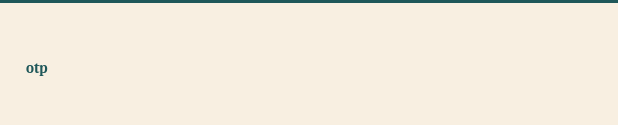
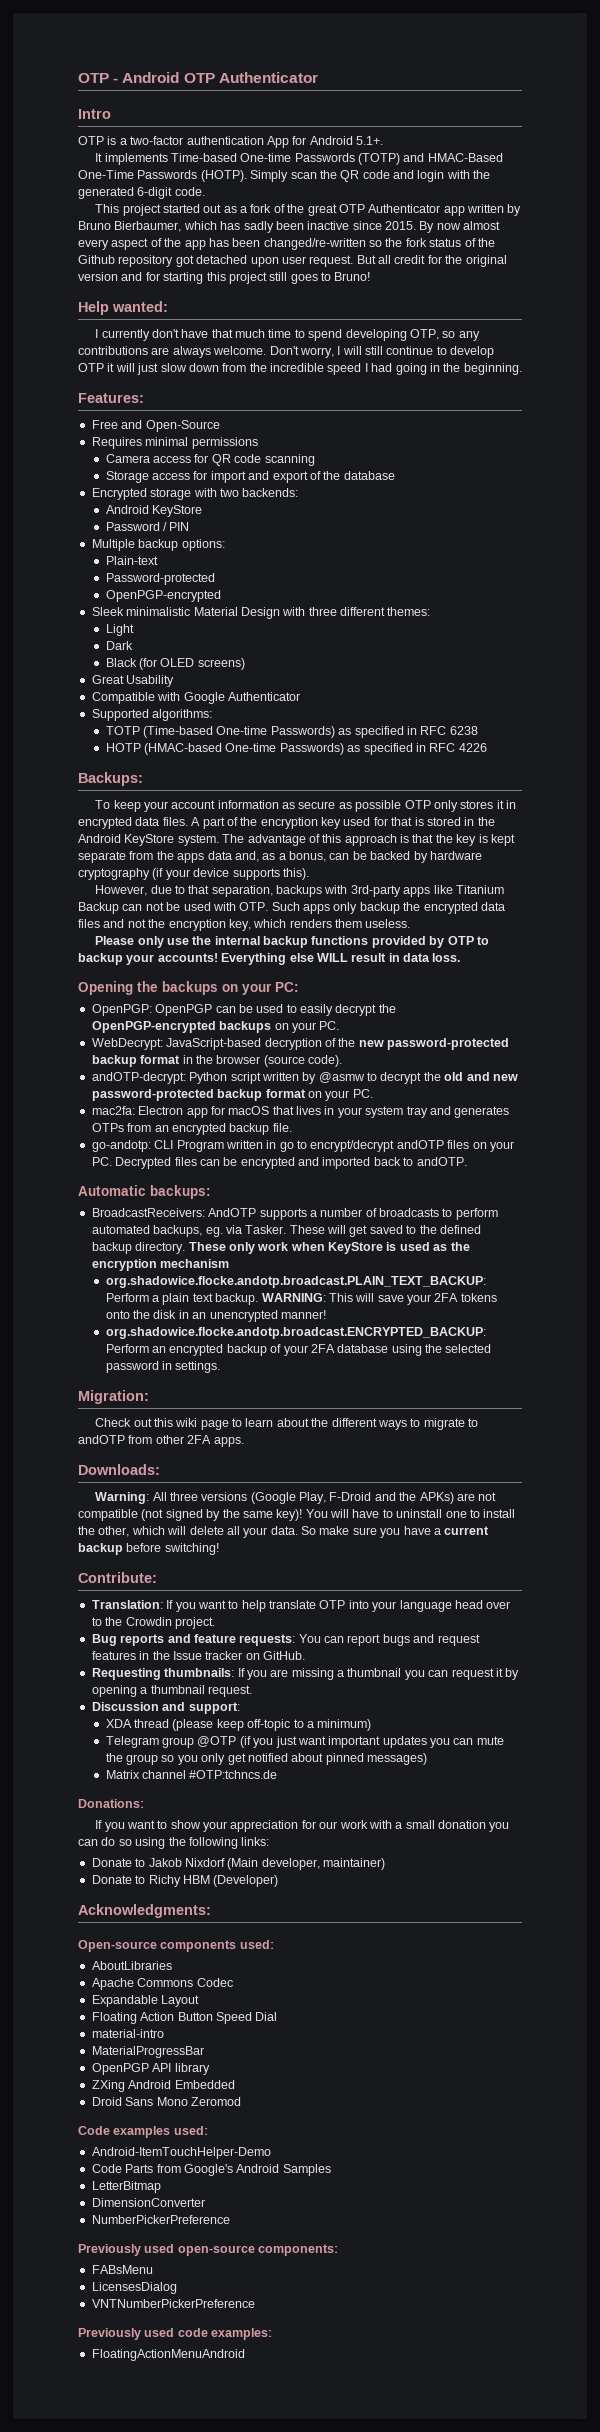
- otp
+ OTP - Android OTP Authenticator
+ Intro
+ OTP is a two-factor authentication App for Android 5.1+.
+ It implements Time-based One-time Passwords (TOTP) and HMAC-Based One-Time Passwords (HOTP). Simply scan the QR code and login with the generated 6-digit code.
+ This project started out as a fork of the great OTP Authenticator app written by Bruno Bierbaumer, which has sadly been inactive since 2015. By now almost every aspect of the app has been changed/re-written so the fork status of the Github repository got detached upon user request. But all credit for the original version and for starting this project still goes to Bruno!
+ Help wanted:
+ I currently don't have that much time to spend developing OTP, so any contributions are always welcome. Don't worry, I will still continue to develop OTP it will just slow down from the incredible speed I had going in the beginning.
+ Features:
+ Free and Open-Source
+ Requires minimal permissions
+ Camera access for QR code scanning
+ Storage access for import and export of the database
+ Encrypted storage with two backends:
+ Android KeyStore
+ Password / PIN
+ Multiple backup options:
+ Plain-text
+ Password-protected
+ OpenPGP-encrypted
+ Sleek minimalistic Material Design with three different themes:
+ Light
+ Dark
+ Black (for OLED screens)
+ Great Usability
+ Compatible with Google Authenticator
+ Supported algorithms:
+ TOTP (Time-based One-time Passwords) as specified in RFC 6238
+ HOTP (HMAC-based One-time Passwords) as specified in RFC 4226
+ Backups:
+ To keep your account information as secure as possible OTP only stores it in encrypted data files. A part of the encryption key used for that is stored in the Android KeyStore system. The advantage of this approach is that the key is kept separate from the apps data and, as a bonus, can be backed by hardware cryptography (if your device supports this).
+ However, due to that separation, backups with 3rd-party apps like Titanium Backup can not be used with OTP. Such apps only backup the encrypted data files and not the encryption key, which renders them useless.
+ Please only use the internal backup functions provided by OTP to backup your accounts! Everything else WILL result in data loss.
+ Opening the backups on your PC:
+ OpenPGP: OpenPGP can be used to easily decrypt the OpenPGP-encrypted backups on your PC.
+ WebDecrypt: JavaScript-based decryption of the new password-protected backup format in the browser (source code).
+ andOTP-decrypt: Python script written by @asmw to decrypt the old and new password-protected backup format on your PC.
+ mac2fa: Electron app for macOS that lives in your system tray and generates OTPs from an encrypted backup file.
+ go-andotp: CLI Program written in go to encrypt/decrypt andOTP files on your PC. Decrypted files can be encrypted and imported back to andOTP.
+ Automatic backups:
+ BroadcastReceivers: AndOTP supports a number of broadcasts to perform automated backups, eg. via Tasker. These will get saved to the defined backup directory. These only work when KeyStore is used as the encryption mechanism
+ org.shadowice.flocke.andotp.broadcast.PLAIN_TEXT_BACKUP: Perform a plain text backup. WARNING: This will save your 2FA tokens onto the disk in an unencrypted manner!
+ org.shadowice.flocke.andotp.broadcast.ENCRYPTED_BACKUP: Perform an encrypted backup of your 2FA database using the selected password in settings.
+ Migration:
+ Check out this wiki page to learn about the different ways to migrate to andOTP from other 2FA apps.
+ Downloads:
+ Warning: All three versions (Google Play, F-Droid and the APKs) are not compatible (not signed by the same key)! You will have to uninstall one to install the other, which will delete all your data. So make sure you have a current backup before switching!
+ Contribute:
+ Translation: If you want to help translate OTP into your language head over to the Crowdin project.
+ Bug reports and feature requests: You can report bugs and request features in the Issue tracker on GitHub.
+ Requesting thumbnails: If you are missing a thumbnail you can request it by opening a thumbnail request.
+ Discussion and support:
+ XDA thread (please keep off-topic to a minimum)
+ Telegram group @OTP (if you just want important updates you can mute the group so you only get notified about pinned messages)
+ Matrix channel #OTP:tchncs.de
+ Donations:
+ If you want to show your appreciation for our work with a small donation you can do so using the following links:
+ Donate to Jakob Nixdorf (Main developer, maintainer)
+ Donate to Richy HBM (Developer)
+ Acknowledgments:
+ Open-source components used:
+ AboutLibraries
+ Apache Commons Codec
+ Expandable Layout
+ Floating Action Button Speed Dial
+ material-intro
+ MaterialProgressBar
+ OpenPGP API library
+ ZXing Android Embedded
+ Droid Sans Mono Zeromod
+ Code examples used:
+ Android-ItemTouchHelper-Demo
+ Code Parts from Google's Android Samples
+ LetterBitmap
+ DimensionConverter
+ NumberPickerPreference
+ Previously used open-source components:
+ FABsMenu
+ LicensesDialog
+ VNTNumberPickerPreference
+ Previously used code examples:
+ FloatingActionMenuAndroid

